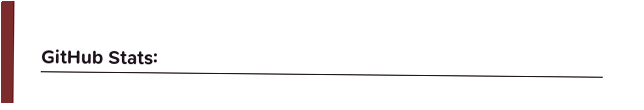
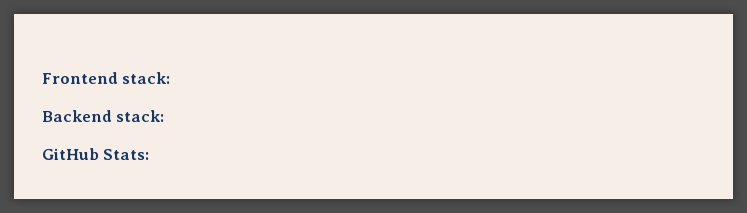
+ Frontend stack:
+ Backend stack:

